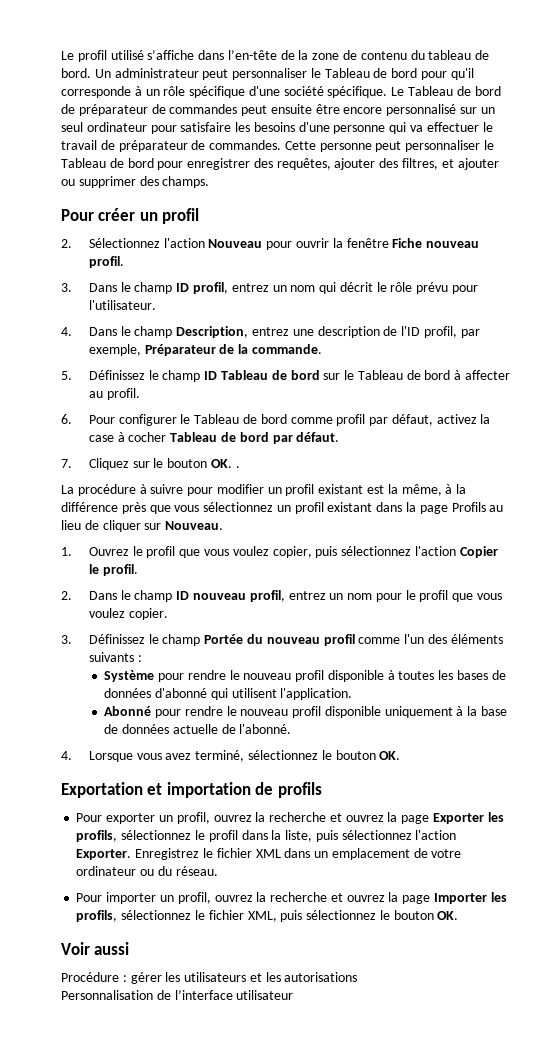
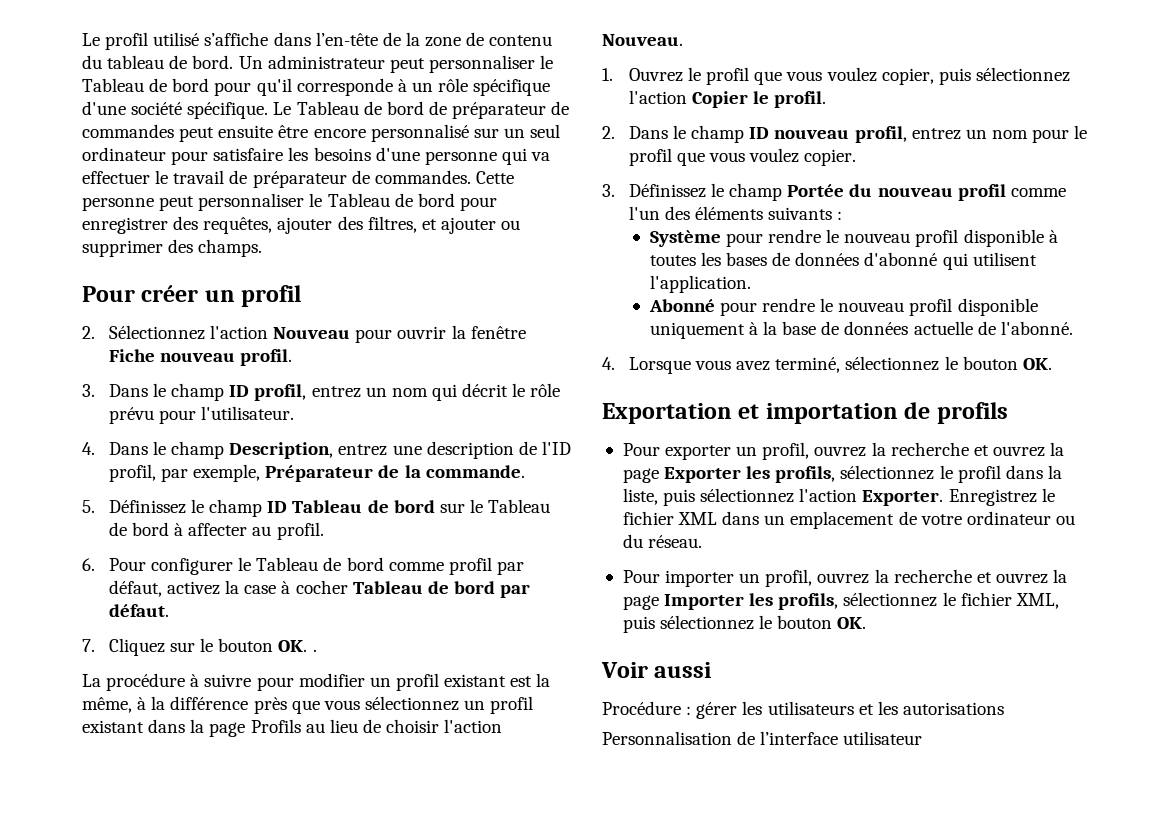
- La procédure à suivre pour modifier un profil existant est la même, à la différence près que vous sélectionnez un profil existant dans la page Profils au lieu de cliquer sur Nouveau.
+ La procédure à suivre pour modifier un profil existant est la même, à la différence près que vous sélectionnez un profil existant dans la page Profils au lieu de choisir l'action Nouveau.

